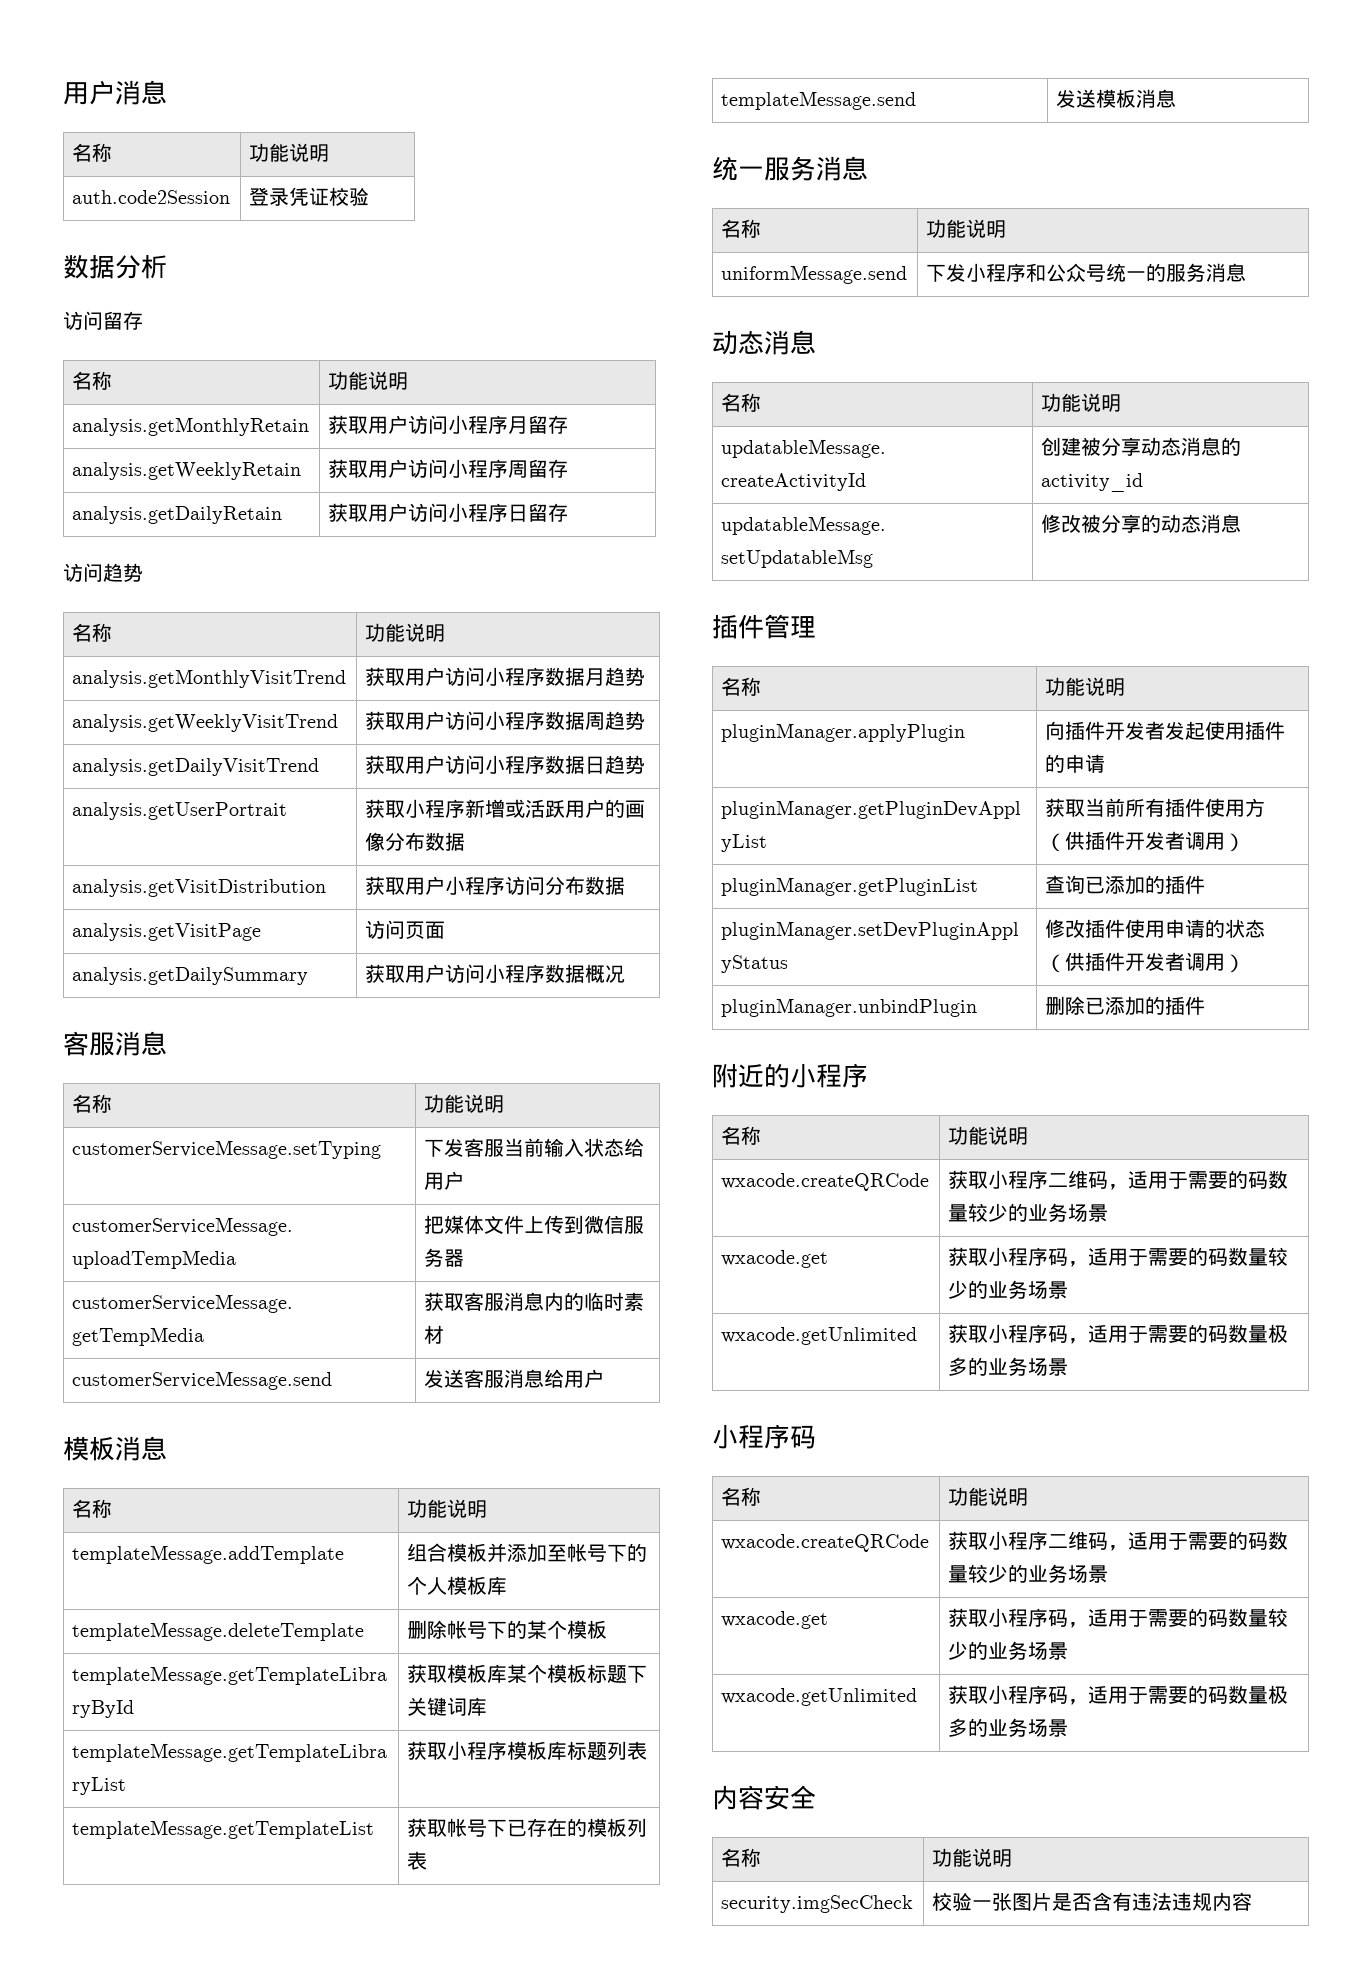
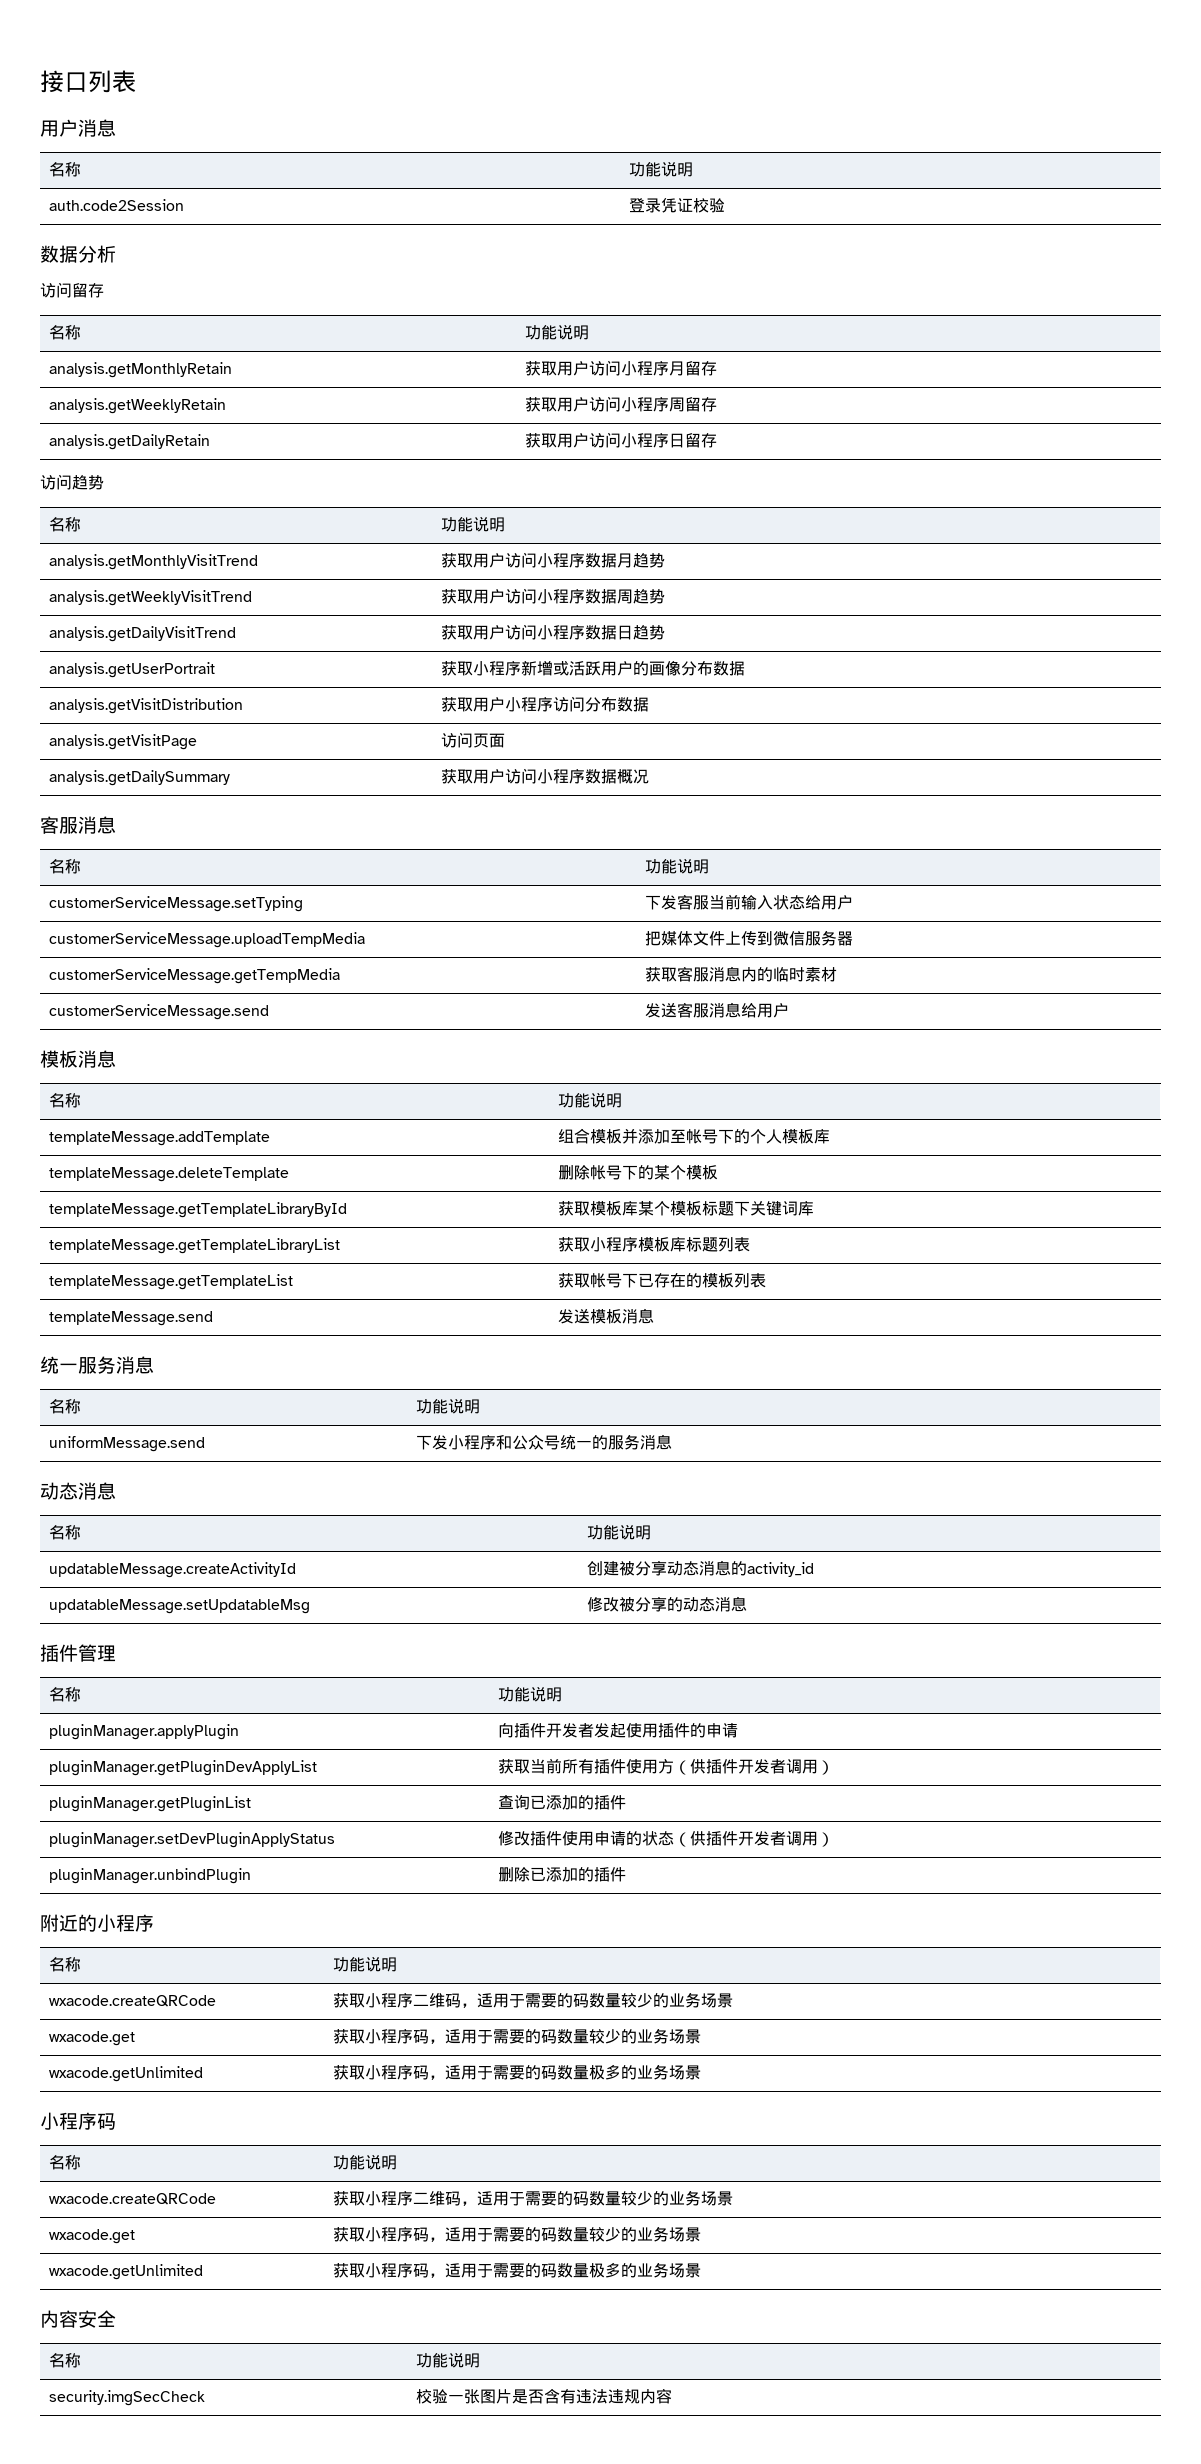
+ 接口列表

